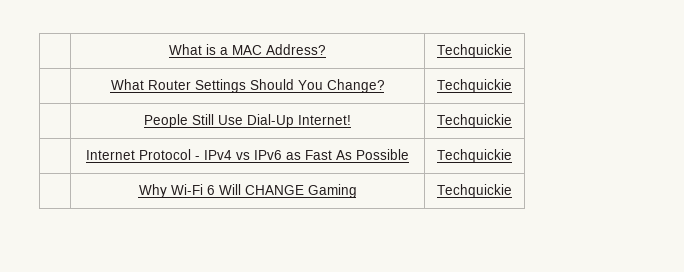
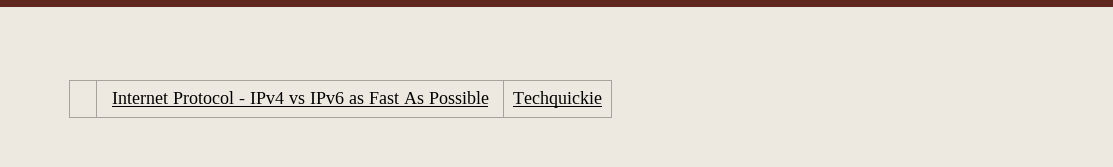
- | What is a MAC Address? | Techquickie
- | What Router Settings Should You Change? | Techquickie
- | People Still Use Dial-Up Internet! | Techquickie
- | Why Wi-Fi 6 Will CHANGE Gaming | Techquickie

